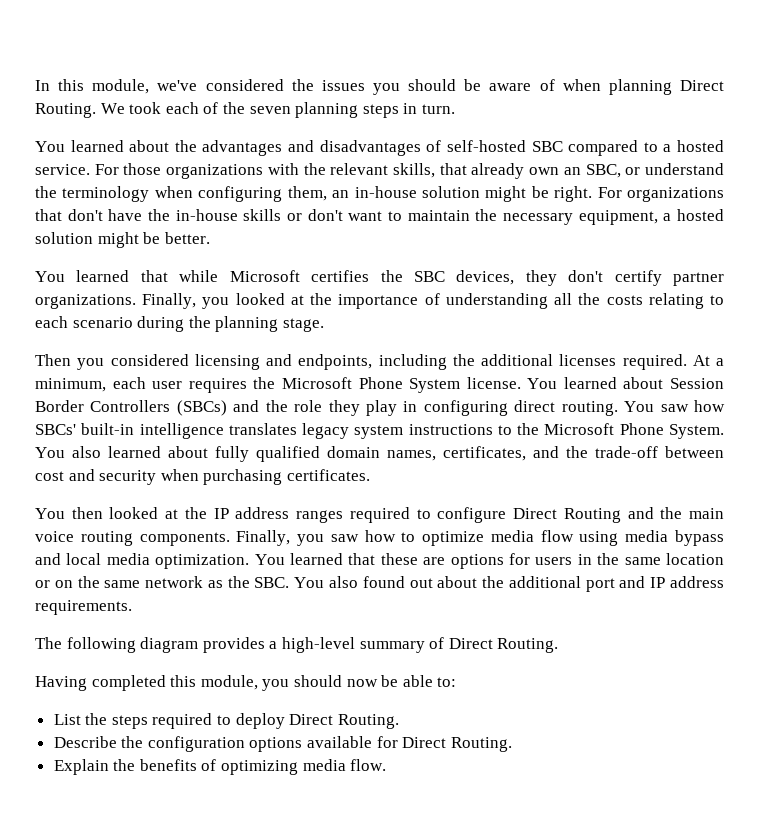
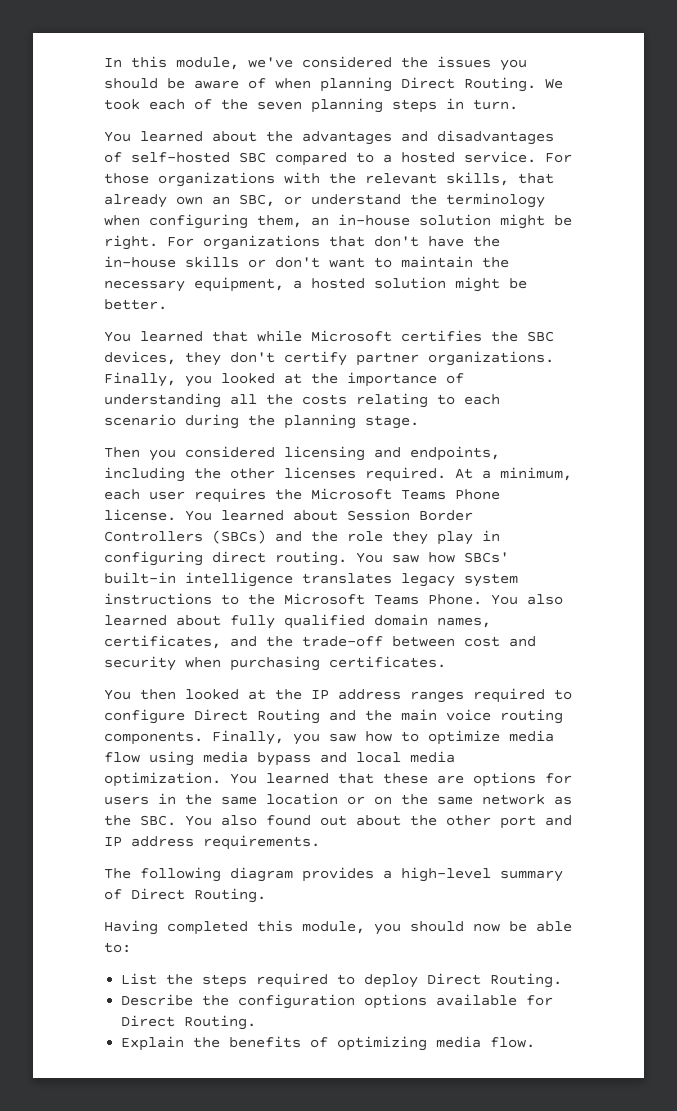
- Then you considered licensing and endpoints, including the additional licenses required.
+ Then you considered licensing and endpoints, including the other licenses required.
- At a minimum, each user requires the Microsoft Phone System license.
+ At a minimum, each user requires the Microsoft Teams Phone license.
- You saw how SBCs' built-in intelligence translates legacy system instructions to the Microsoft Phone System.
+ You saw how SBCs' built-in intelligence translates legacy system instructions to the Microsoft Teams Phone.
- You learned that these are options for users in the same location or on the same network as the SBC. You also found out about the additional port and IP address requirements.
+ You learned that these are options for users in the same location or on the same network as the SBC. You also found out about the other port and IP address requirements.

